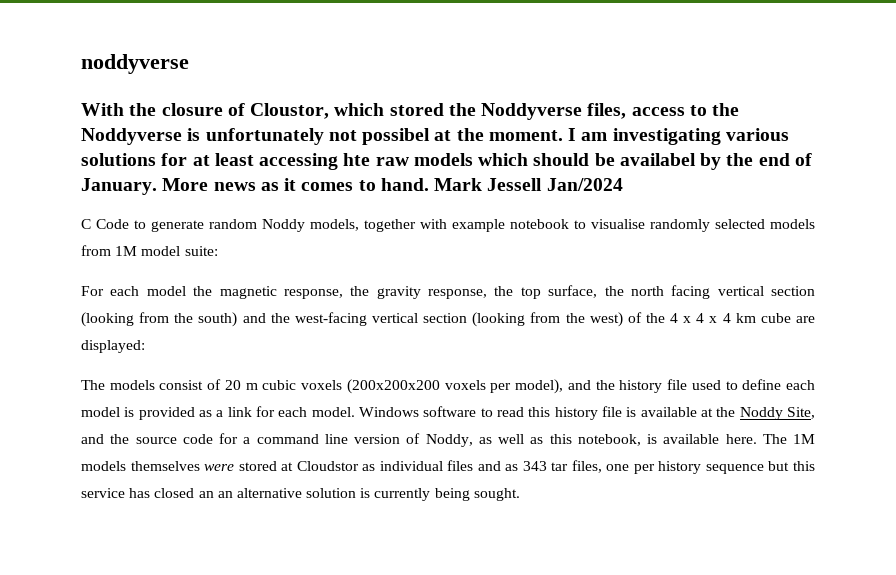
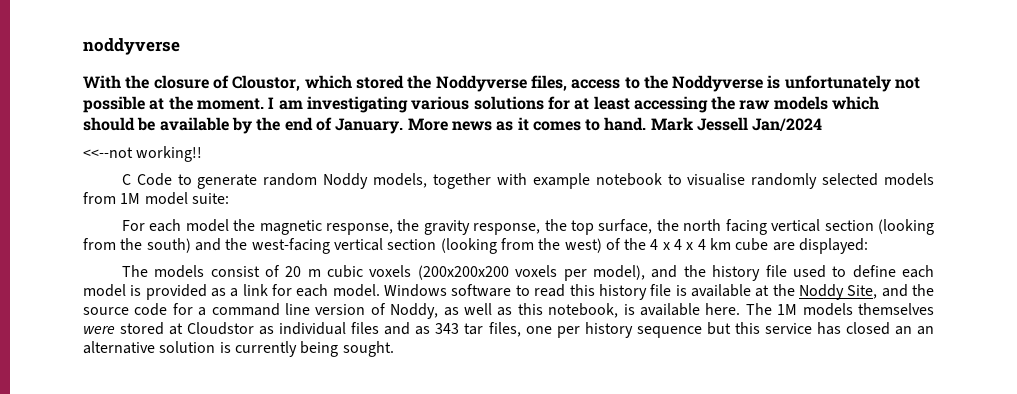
- With the closure of Cloustor, which stored the Noddyverse files, access to the Noddyverse is unfortunately not possibel at the moment.
+ With the closure of Cloustor, which stored the Noddyverse files, access to the Noddyverse is unfortunately not possible at the moment.
- I am investigating various solutions for at least accessing hte raw models which should be availabel by the end of January.
+ I am investigating various solutions for at least accessing the raw models which should be available by the end of January.
+ <<--not working!!

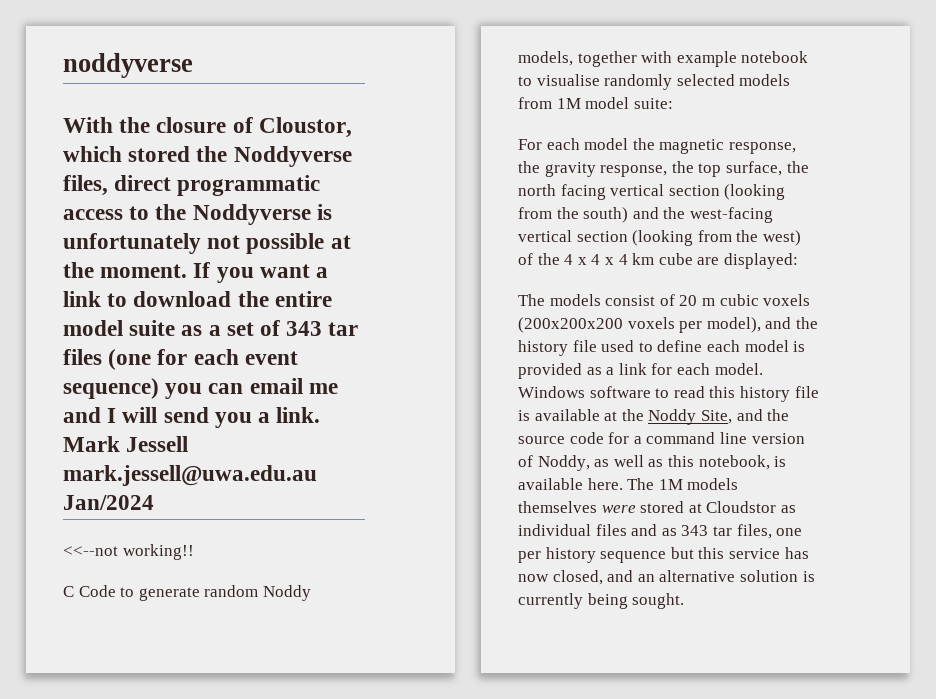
- With the closure of Cloustor, which stored the Noddyverse files, access to the Noddyverse is unfortunately not possible at the moment.
+ With the closure of Cloustor, which stored the Noddyverse files, direct programmatic access to the Noddyverse is unfortunately not possible at the moment.
- I am investigating various solutions for at least accessing the raw models which should be available by the end of January. More news as it comes to hand.
+ If you want a link to download the entire model suite as a set of 343 tar files (one for each event sequence) you can email me and I will send you a link.
- Mark Jessell Jan/2024
+ Mark Jessell mark.jessell@uwa.edu.au Jan/2024
- The 1M models themselves were stored at Cloudstor as individual files and as 343 tar files, one per history sequence but this service has closed an an alternative solution is currently being sought.
+ The 1M models themselves were stored at Cloudstor as individual files and as 343 tar files, one per history sequence but this service has now closed, and an alternative solution is currently being sought.

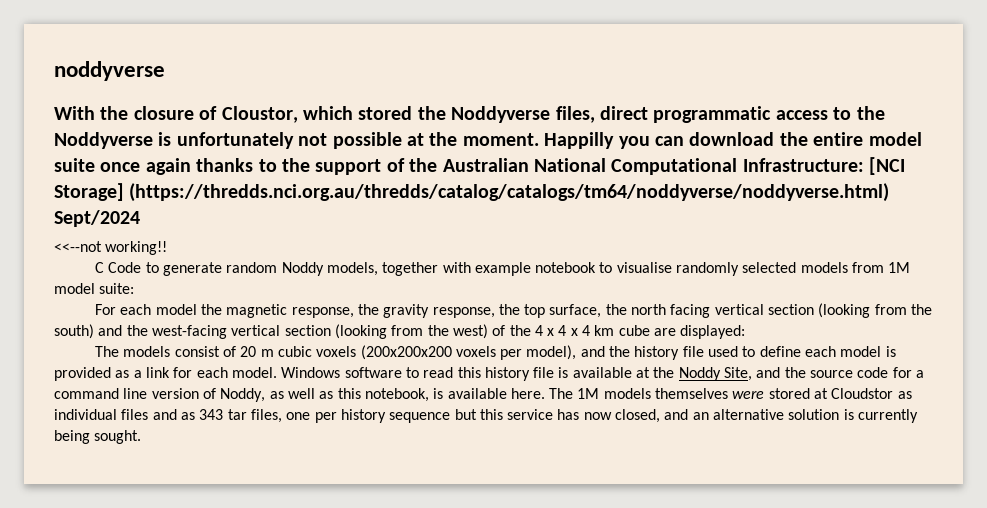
- If you want a link to download the entire model suite as a set of 343 tar files (one for each event sequence) you can email me and I will send you a link. Mark Jessell mark.jessell@uwa.edu.au Jan/2024
+ Happilly you can download the entire model suite once again thanks to the support of the Australian National Computational Infrastructure: [NCI Storage] (https://thredds.nci.org.au/thredds/catalog/catalogs/tm64/noddyverse/noddyverse.html) Sept/2024

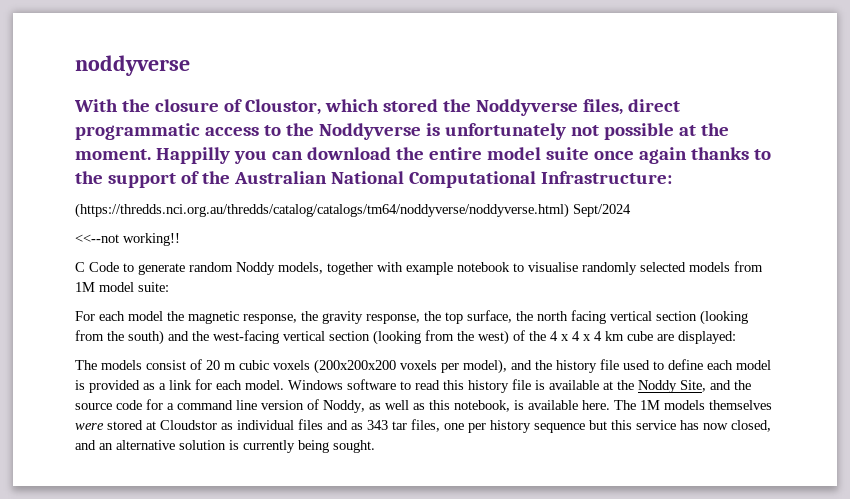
- Happilly you can download the entire model suite once again thanks to the support of the Australian National Computational Infrastructure: [NCI Storage] (https://thredds.nci.org.au/thredds/catalog/catalogs/tm64/noddyverse/noddyverse.html) Sept/2024
+ Happilly you can download the entire model suite once again thanks to the support of the Australian National Computational Infrastructure:
+ (https://thredds.nci.org.au/thredds/catalog/catalogs/tm64/noddyverse/noddyverse.html) Sept/2024

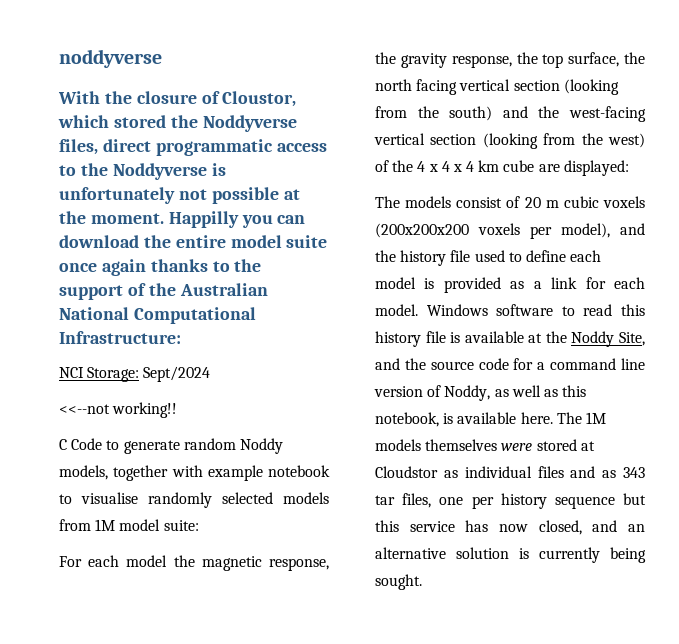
- (https://thredds.nci.org.au/thredds/catalog/catalogs/tm64/noddyverse/noddyverse.html) Sept/2024
+ NCI Storage: Sept/2024

